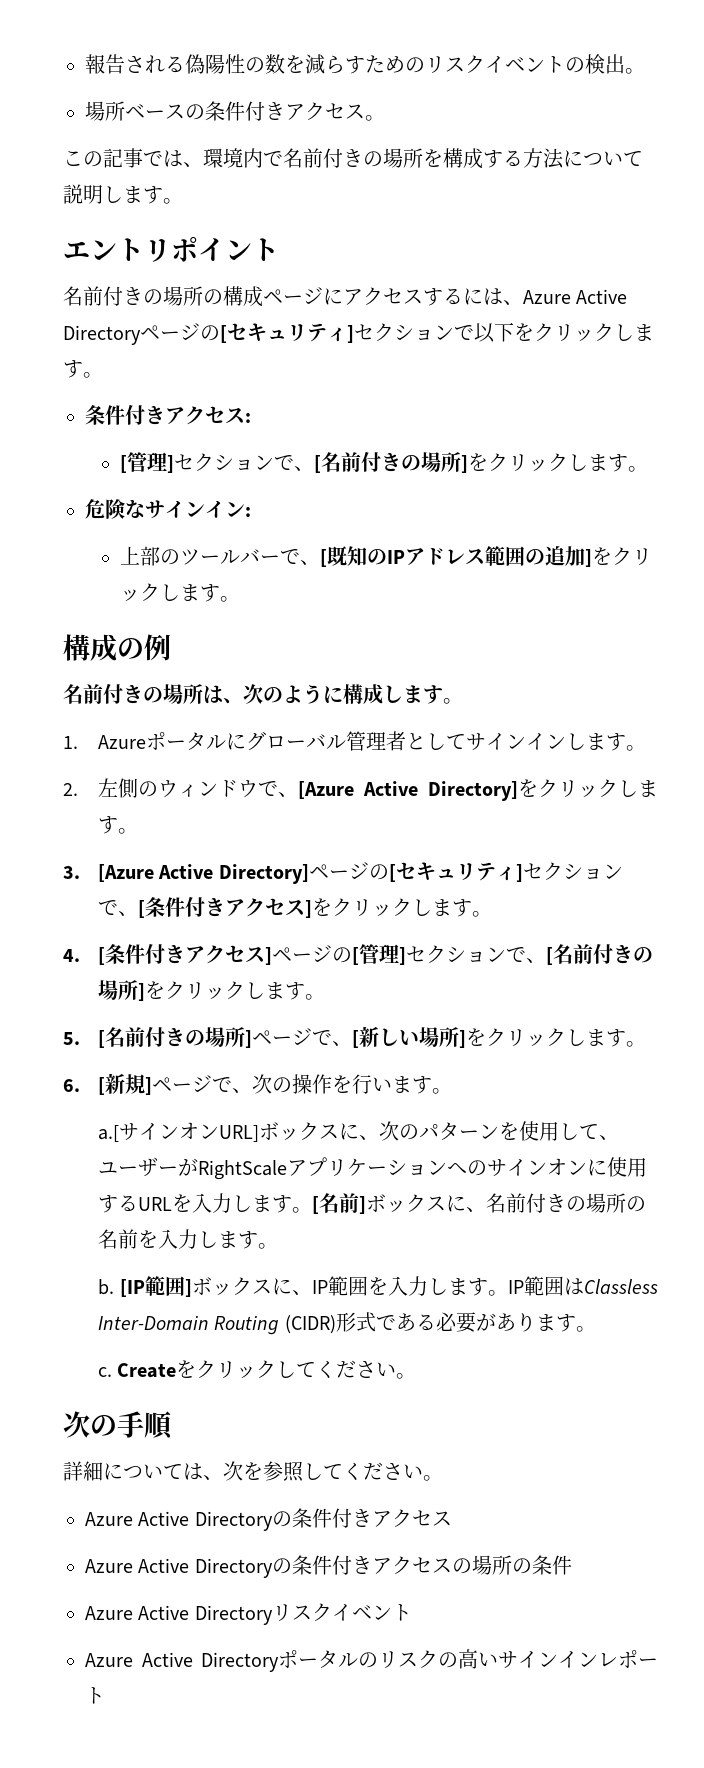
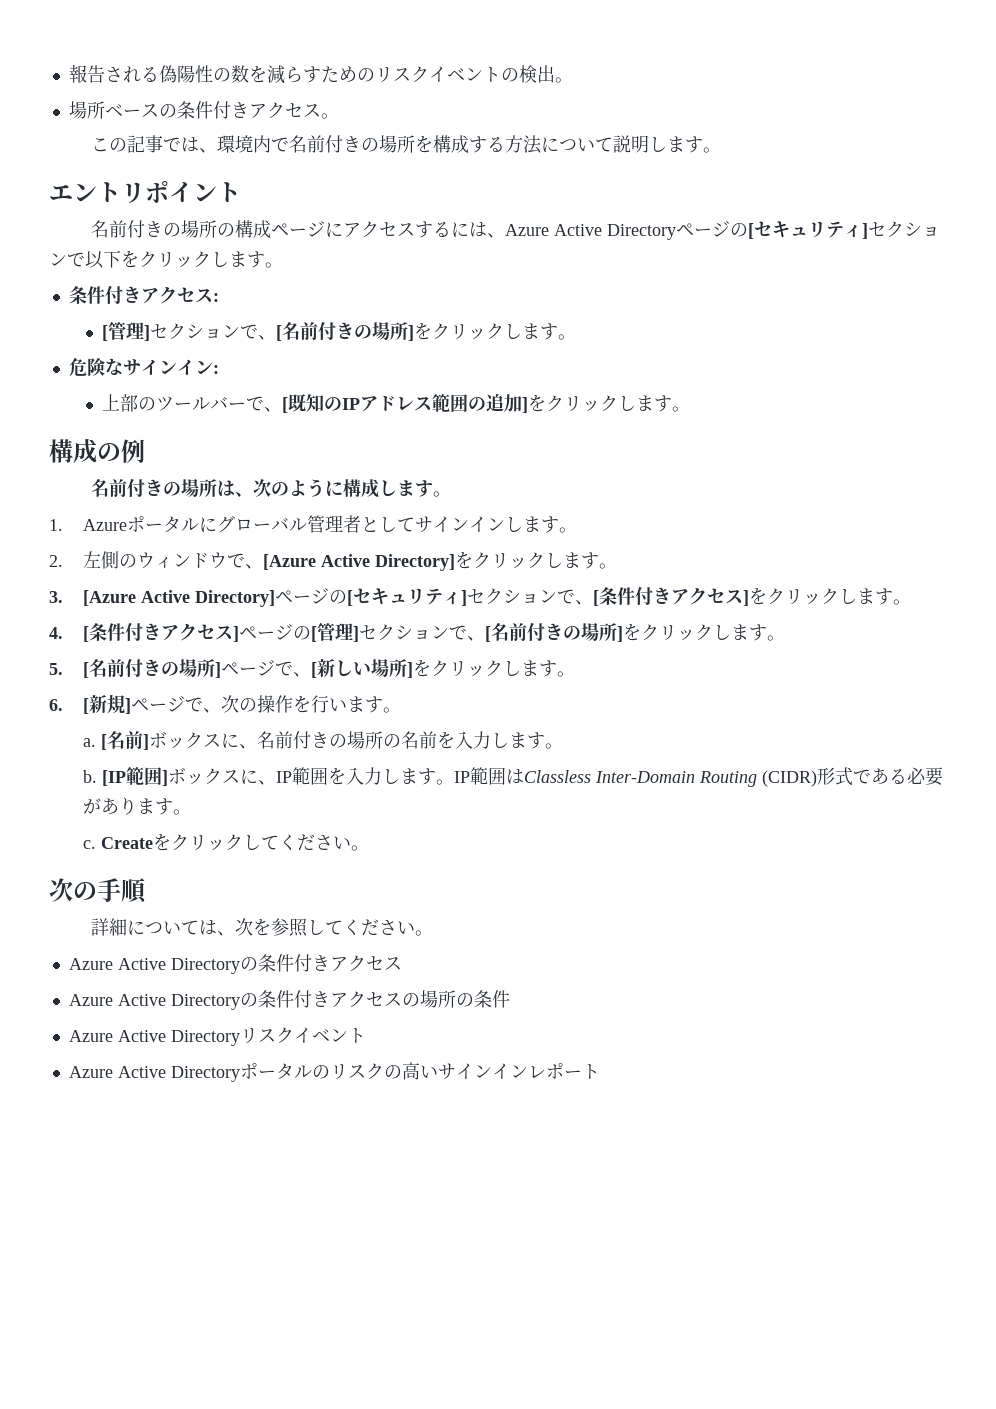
- a.[サインオンURL]ボックスに、次のパターンを使用して、ユーザーがRightScaleアプリケーションへのサインオンに使用するURLを入力します。
+ a.

